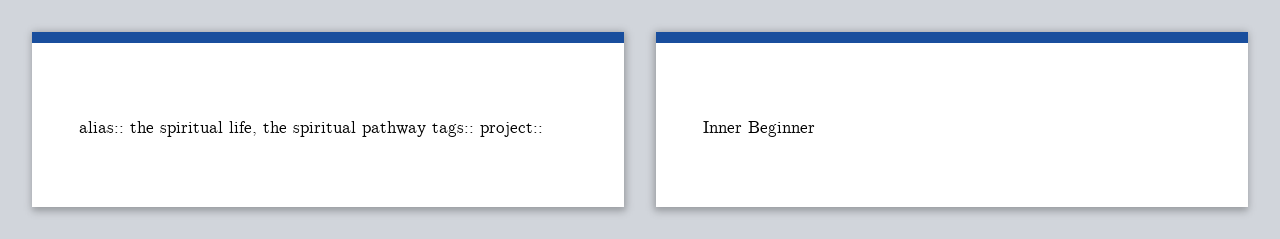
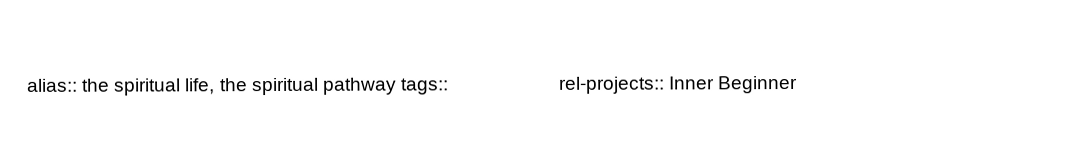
- alias:: the spiritual life, the spiritual pathway tags:: project:: Inner Beginner
+ alias:: the spiritual life, the spiritual pathway tags:: rel-projects:: Inner Beginner

